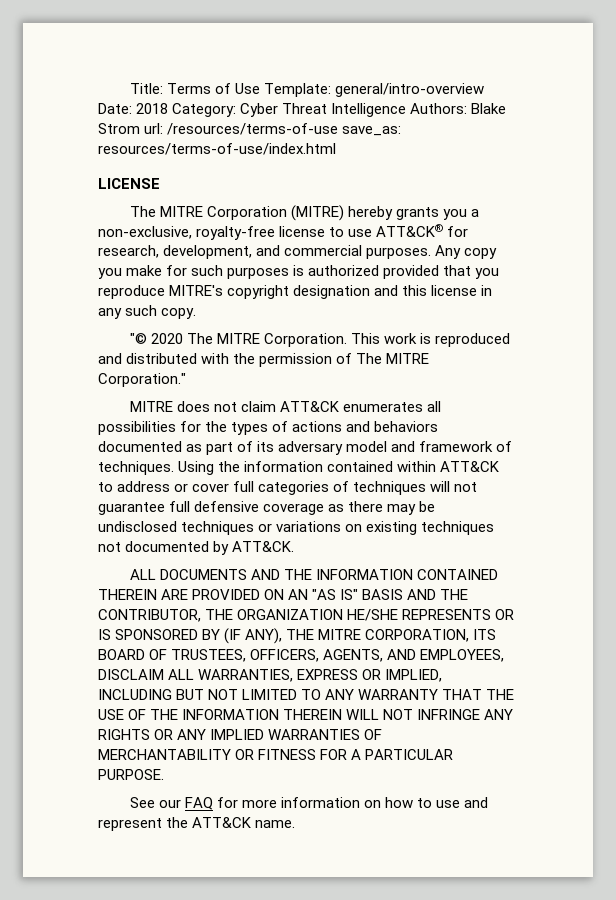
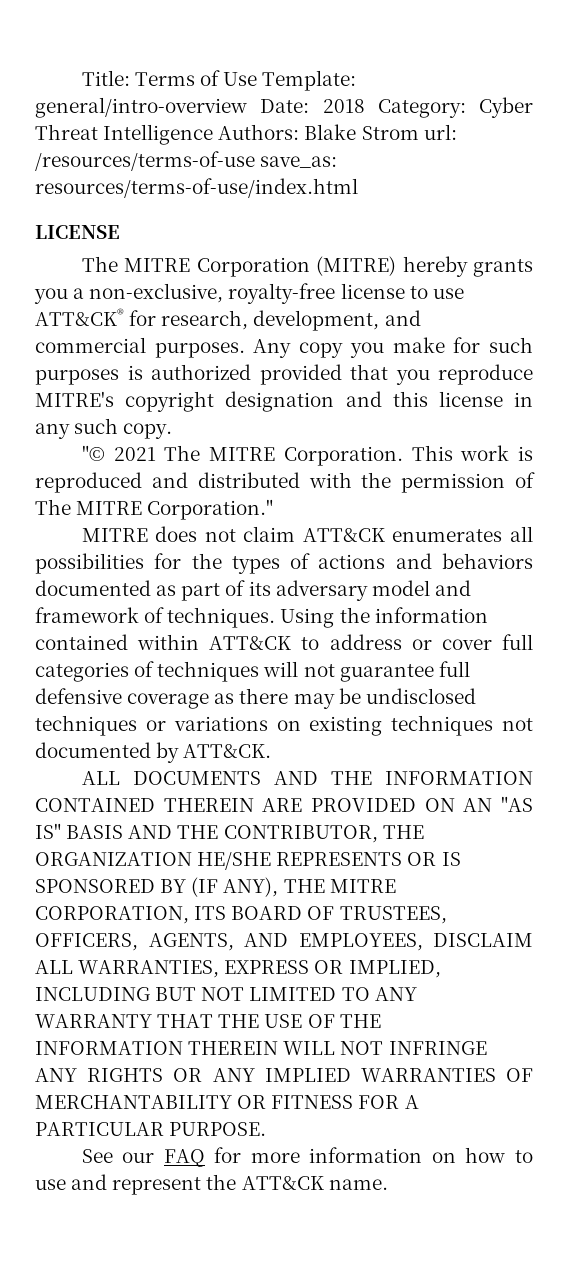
- "© 2020 The MITRE Corporation.
+ "© 2021 The MITRE Corporation.

